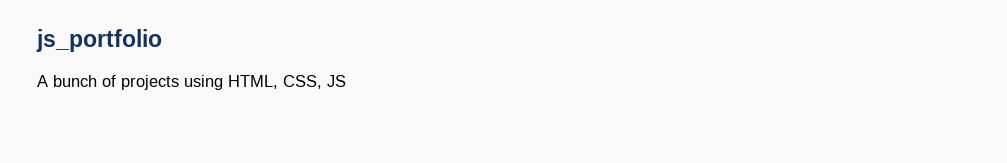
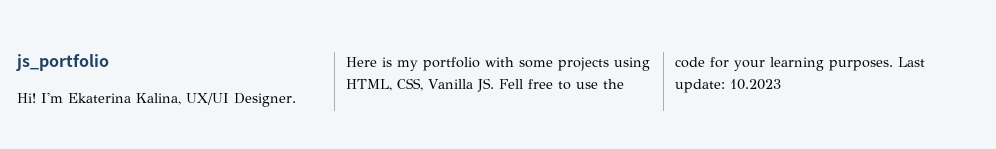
- A bunch of projects using HTML, CSS, JS
+ Hi! I'm Ekaterina Kalina, UX/UI Designer. Here is my portfolio with some projects using HTML, CSS, Vanilla JS. Fell free to use the code for your learning purposes. Last update: 10.2023

